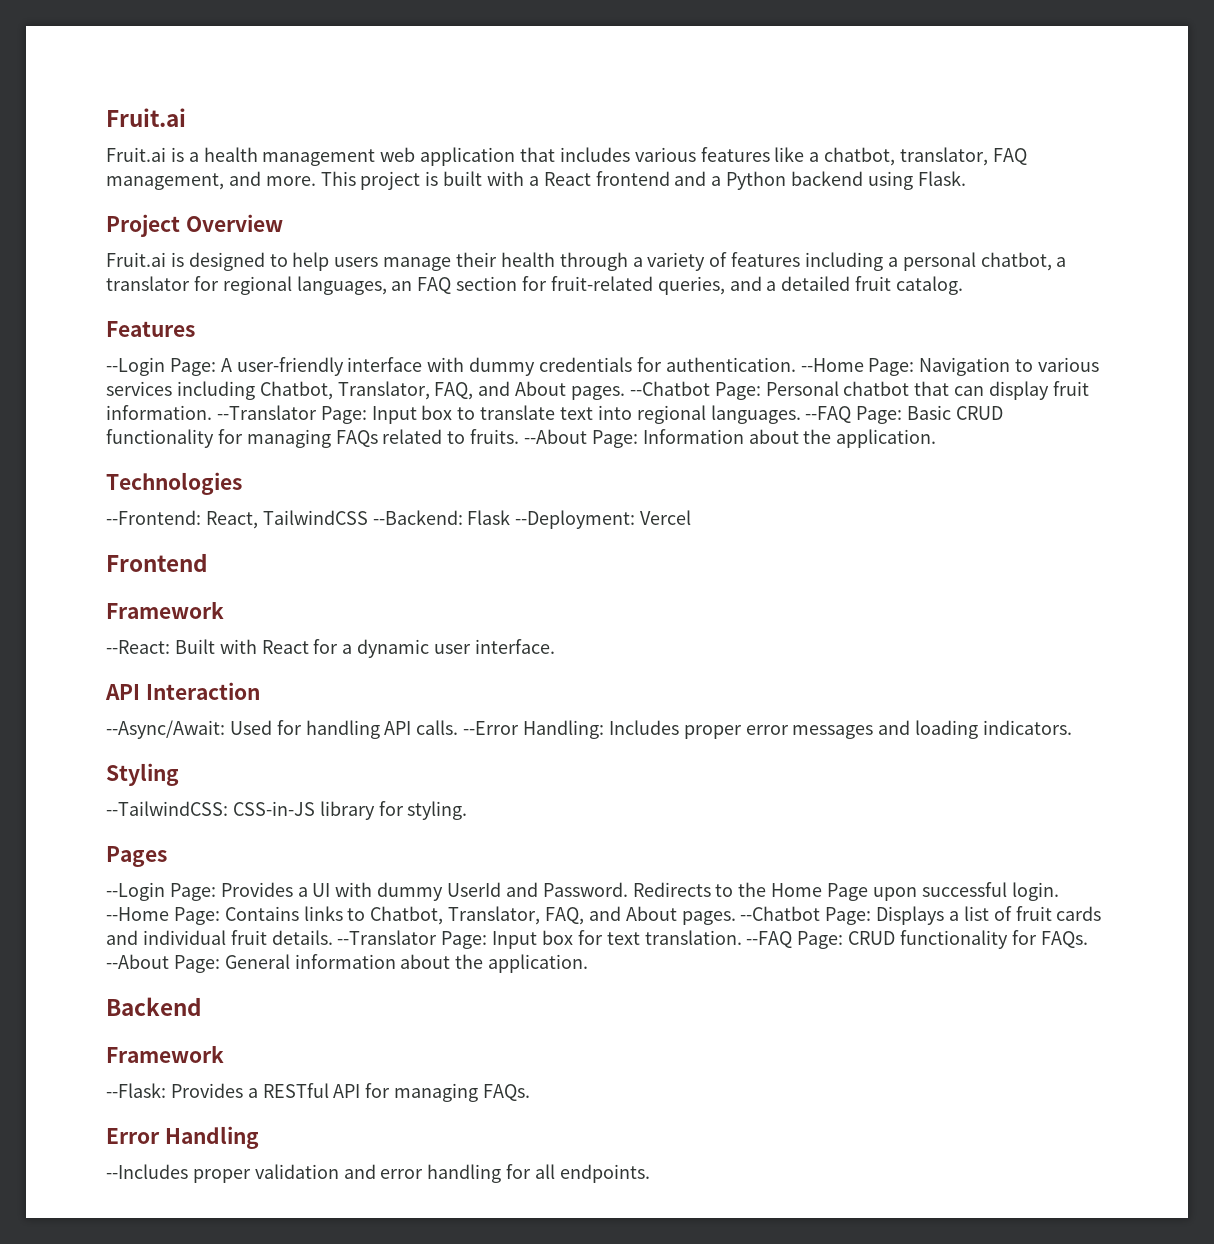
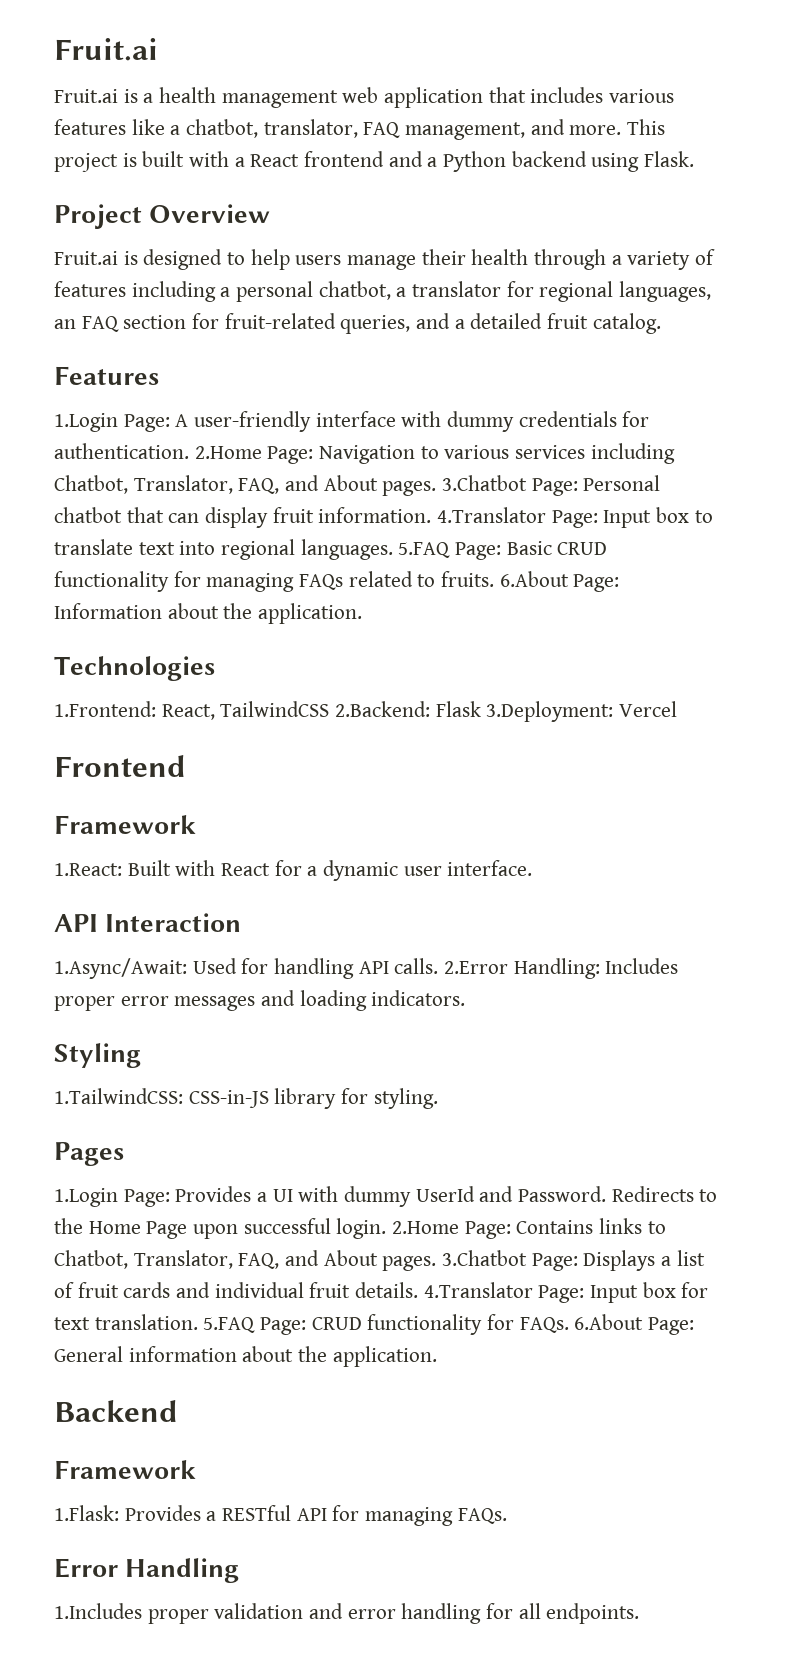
- --Login Page: A user-friendly interface with dummy credentials for authentication.
+ 1.Login Page: A user-friendly interface with dummy credentials for authentication.
- --Home Page: Navigation to various services including Chatbot, Translator, FAQ, and About pages.
+ 2.Home Page: Navigation to various services including Chatbot, Translator, FAQ, and About pages.
- --Chatbot Page: Personal chatbot that can display fruit information.
+ 3.Chatbot Page: Personal chatbot that can display fruit information.
- --Translator Page: Input box to translate text into regional languages.
+ 4.Translator Page: Input box to translate text into regional languages.
- --FAQ Page: Basic CRUD functionality for managing FAQs related to fruits.
+ 5.FAQ Page: Basic CRUD functionality for managing FAQs related to fruits.
- --About Page: Information about the application.
+ 6.About Page: Information about the application.
- --Frontend: React, TailwindCSS --Backend: Flask --Deployment: Vercel
+ 1.Frontend: React, TailwindCSS 2.Backend: Flask 3.Deployment: Vercel
- --React: Built with React for a dynamic user interface.
+ 1.React: Built with React for a dynamic user interface.
- --Async/Await: Used for handling API calls.
+ 1.Async/Await: Used for handling API calls.
- --Error Handling: Includes proper error messages and loading indicators.
+ 2.Error Handling: Includes proper error messages and loading indicators.
- --TailwindCSS: CSS-in-JS library for styling.
+ 1.TailwindCSS: CSS-in-JS library for styling.
- --Login Page: Provides a UI with dummy UserId and Password.
+ 1.Login Page: Provides a UI with dummy UserId and Password.
- --Home Page: Contains links to Chatbot, Translator, FAQ, and About pages.
+ 2.Home Page: Contains links to Chatbot, Translator, FAQ, and About pages.
- --Chatbot Page: Displays a list of fruit cards and individual fruit details.
+ 3.Chatbot Page: Displays a list of fruit cards and individual fruit details.
- --Translator Page: Input box for text translation.
+ 4.Translator Page: Input box for text translation.
- --FAQ Page: CRUD functionality for FAQs.
+ 5.FAQ Page: CRUD functionality for FAQs.
- --About Page: General information about the application.
+ 6.About Page: General information about the application.
- --Flask: Provides a RESTful API for managing FAQs.
+ 1.Flask: Provides a RESTful API for managing FAQs.
- --Includes proper validation and error handling for all endpoints.
+ 1.Includes proper validation and error handling for all endpoints.

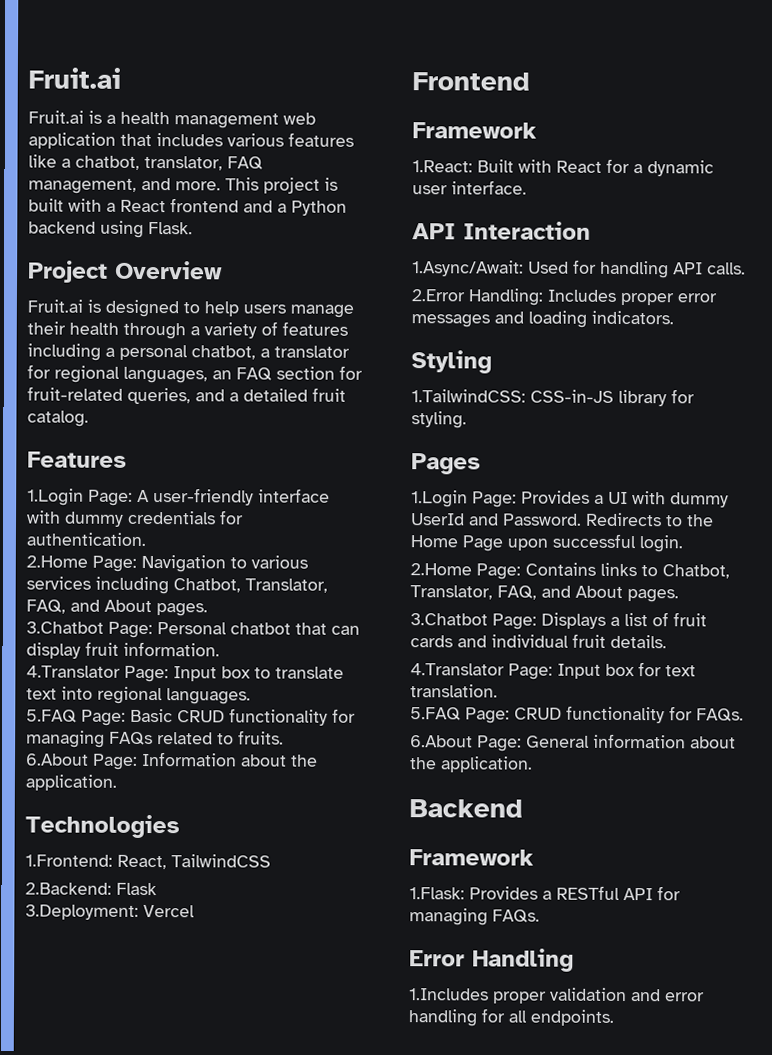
- 1.Login Page: A user-friendly interface with dummy credentials for authentication. 2.Home Page: Navigation to various services including Chatbot, Translator, FAQ, and About pages. 3.Chatbot Page: Personal chatbot that can display fruit information. 4.Translator Page: Input box to translate text into regional languages. 5.FAQ Page: Basic CRUD functionality for managing FAQs related to fruits. 6.About Page: Information about the application.
+ 1.Login Page: A user-friendly interface with dummy credentials for authentication.
+ 2.Home Page: Navigation to various services including Chatbot, Translator, FAQ, and About pages.
+ 3.Chatbot Page: Personal chatbot that can display fruit information.
+ 4.Translator Page: Input box to translate text into regional languages.
+ 5.FAQ Page: Basic CRUD functionality for managing FAQs related to fruits.
+ 6.About Page: Information about the application.
- 1.Frontend: React, TailwindCSS 2.Backend: Flask 3.Deployment: Vercel
+ 1.Frontend: React, TailwindCSS
+ 2.Backend: Flask
+ 3.Deployment: Vercel
- 1.Async/Await: Used for handling API calls. 2.Error Handling: Includes proper error messages and loading indicators.
+ 1.Async/Await: Used for handling API calls.
+ 2.Error Handling: Includes proper error messages and loading indicators.
- Redirects to the Home Page upon successful login. 2.Home Page: Contains links to Chatbot, Translator, FAQ, and About pages. 3.Chatbot Page: Displays a list of fruit cards and individual fruit details. 4.Translator Page: Input box for text translation. 5.FAQ Page: CRUD functionality for FAQs. 6.About Page: General information about the application.
+ Redirects to the Home Page upon successful login.
+ 2.Home Page: Contains links to Chatbot, Translator, FAQ, and About pages.
+ 3.Chatbot Page: Displays a list of fruit cards and individual fruit details.
+ 4.Translator Page: Input box for text translation.
+ 5.FAQ Page: CRUD functionality for FAQs.
+ 6.About Page: General information about the application.

